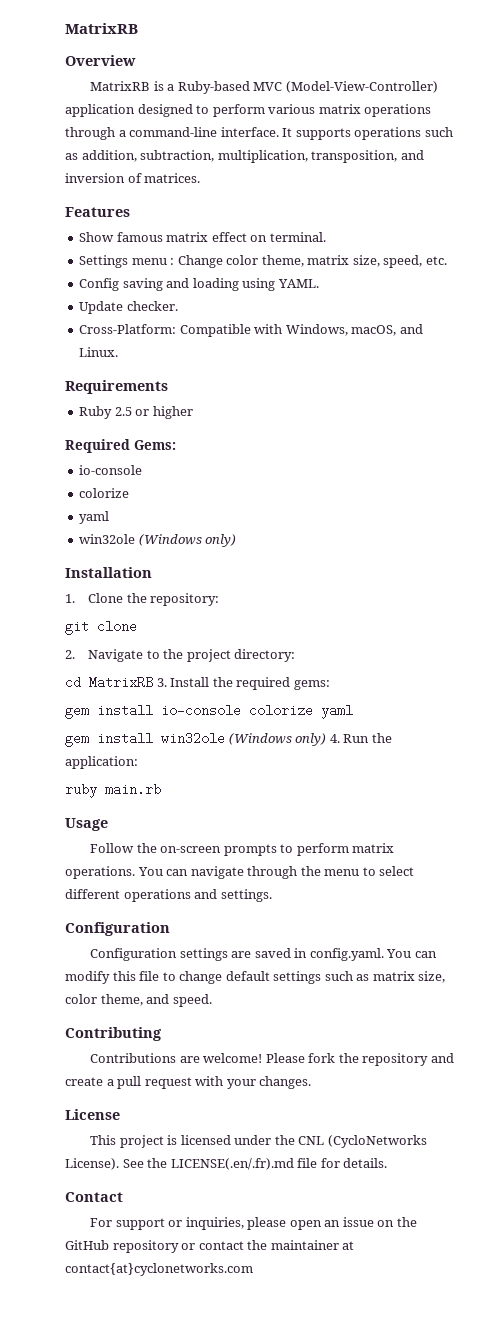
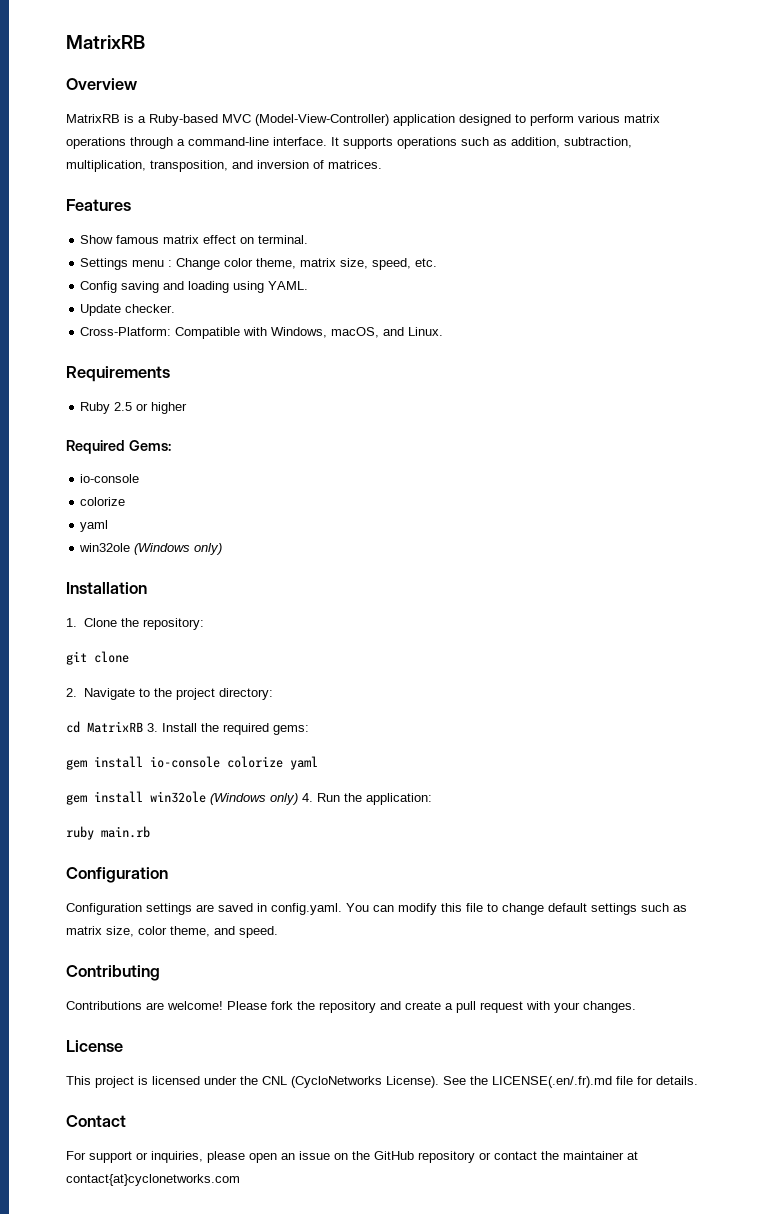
- Usage
- Follow the on-screen prompts to perform matrix operations. You can navigate through the menu to select different operations and settings.

